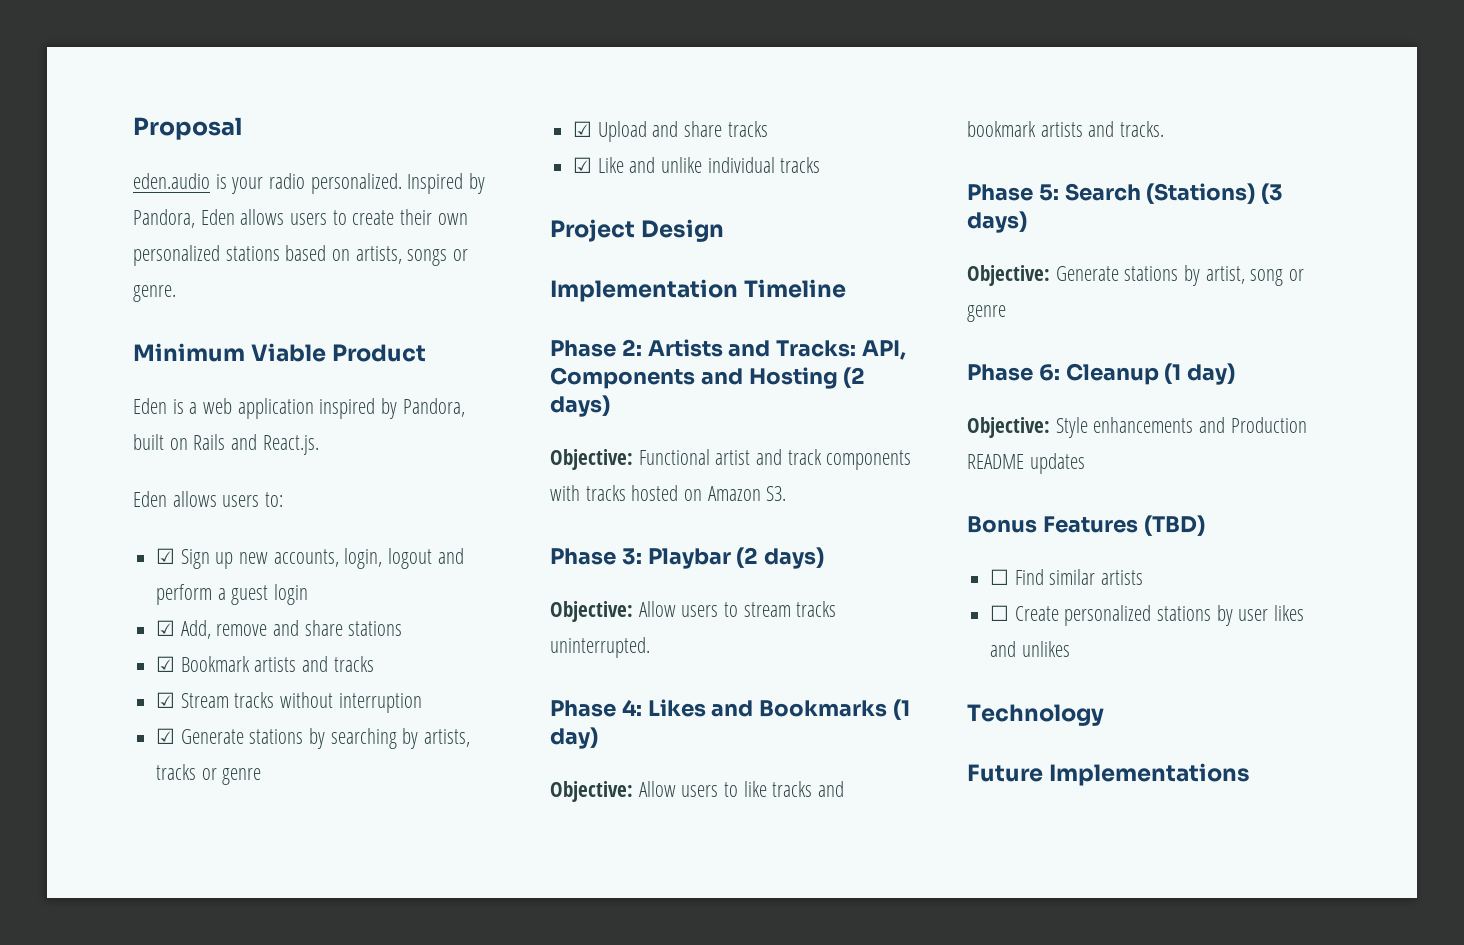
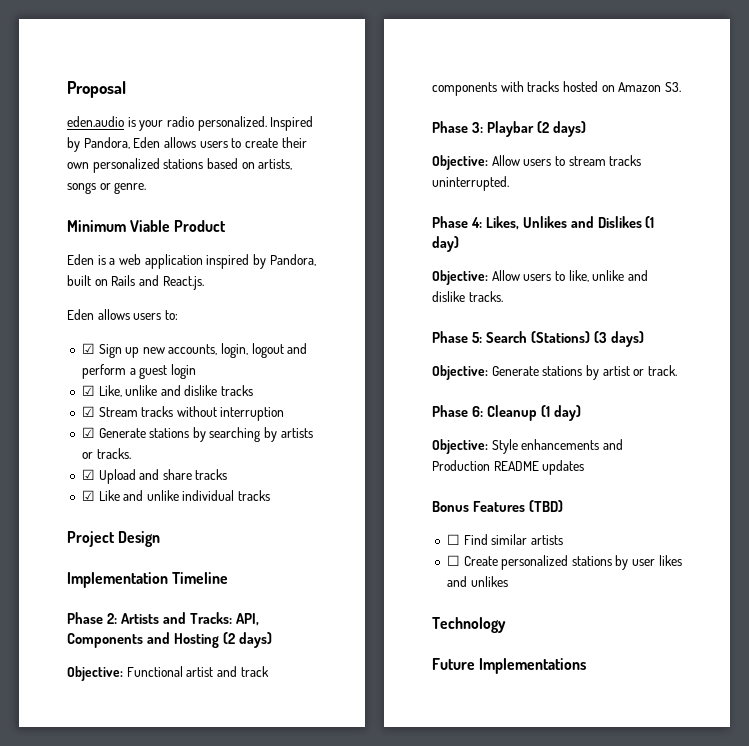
- ☑ Add, remove and share stations
- ☑ Bookmark artists and tracks
+ ☑ Like, unlike and dislike tracks
- ☑ Generate stations by searching by artists, tracks or genre
+ ☑ Generate stations by searching by artists or tracks.
- Phase 4: Likes and Bookmarks (1 day)
+ Phase 4: Likes, Unlikes and Dislikes (1 day)
- Objective: Allow users to like tracks and bookmark artists and tracks.
+ Objective: Allow users to like, unlike and dislike tracks.
- Objective: Generate stations by artist, song or genre
+ Objective: Generate stations by artist or track.

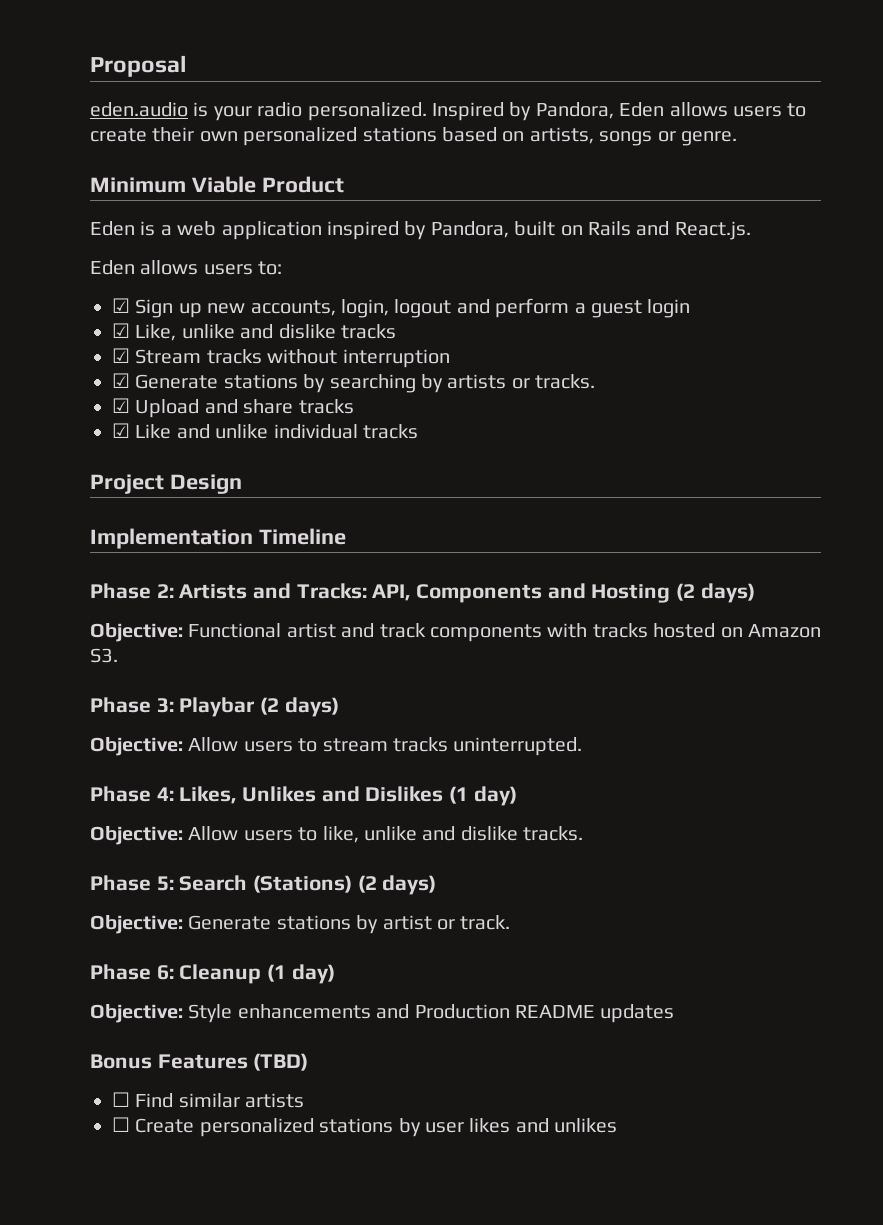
- Phase 5: Search (Stations) (3 days)
+ Phase 5: Search (Stations) (2 days)
- Technology
- Future Implementations

